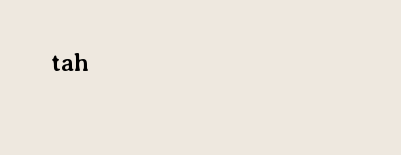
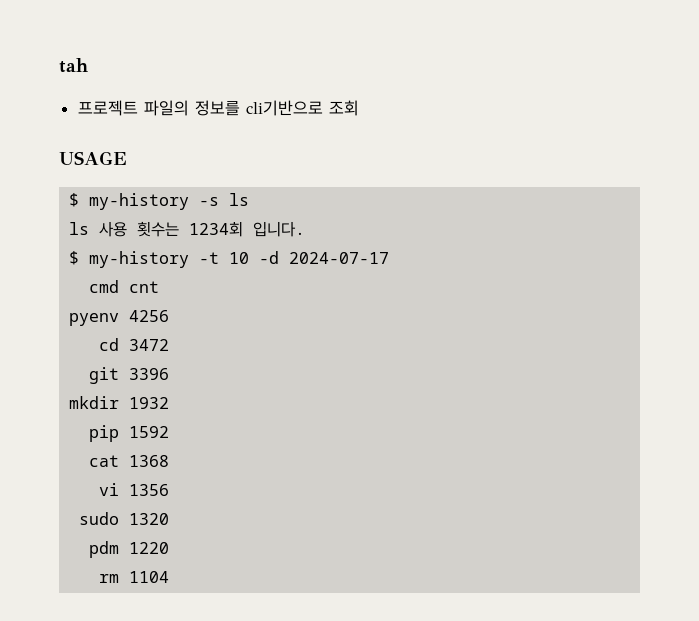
+ 프로젝트 파일의 정보를 cli기반으로 조회
+ USAGE
+ $ my-history -s ls
+ ls 사용 횟수는 1234회 입니다.
+ $ my-history -t 10 -d 2024-07-17
+ cmd cnt
+ pyenv 4256
+ cd 3472
+ git 3396
+ mkdir 1932
+ pip 1592
+ cat 1368
+ vi 1356
+ sudo 1320
+ pdm 1220
+ rm 1104

